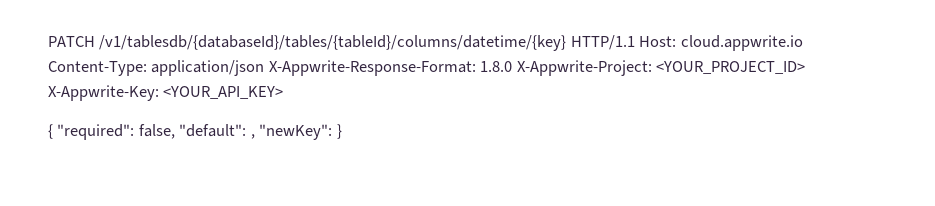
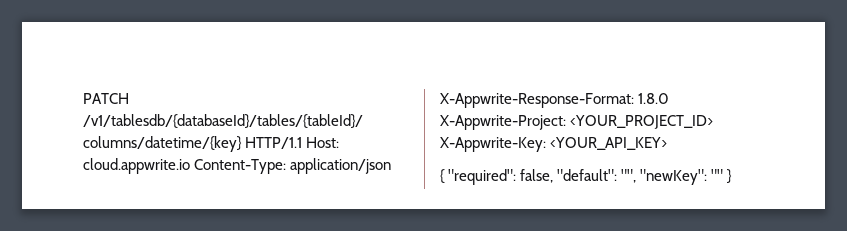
- { "required": false, "default": , "newKey": }
+ { "required": false, "default": "", "newKey": "" }

